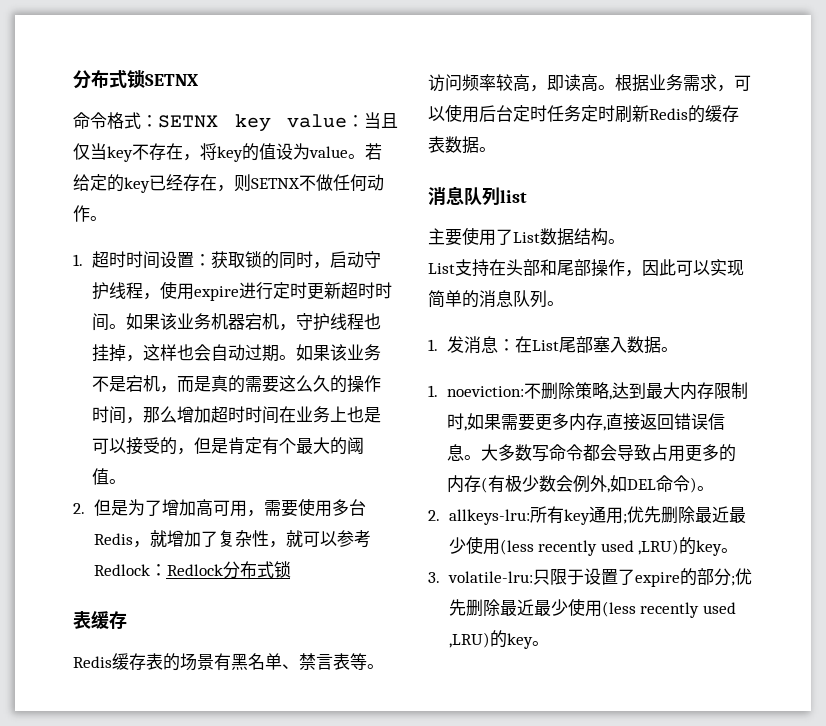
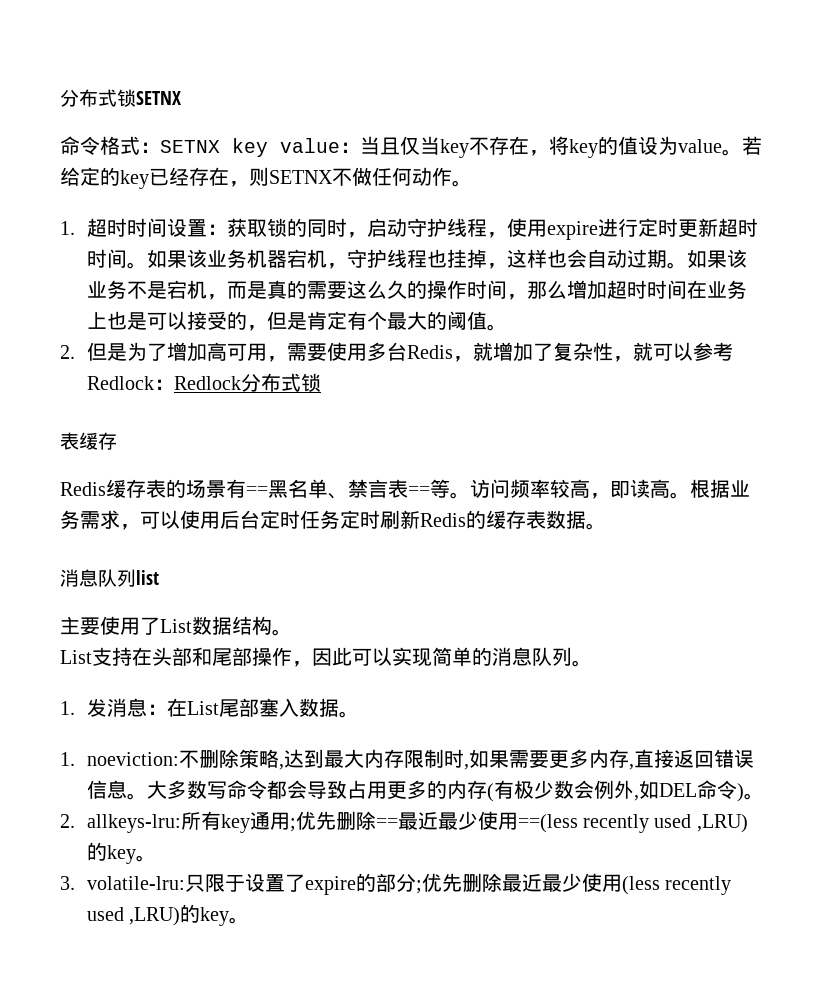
- Redis缓存表的场景有黑名单、禁言表等。
+ Redis缓存表的场景有==黑名单、禁言表==等。
- 2. allkeys-lru:所有key通用;优先删除最近最少使用(less recently used ,LRU)的key。
+ 2. allkeys-lru:所有key通用;优先删除==最近最少使用==(less recently used ,LRU)的key。

